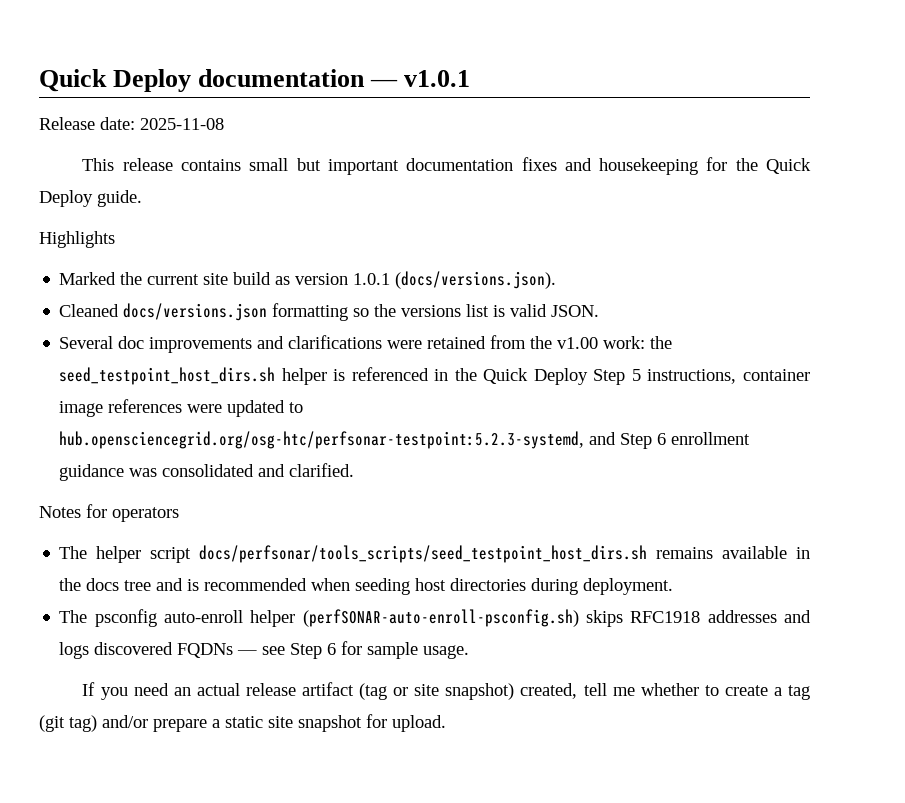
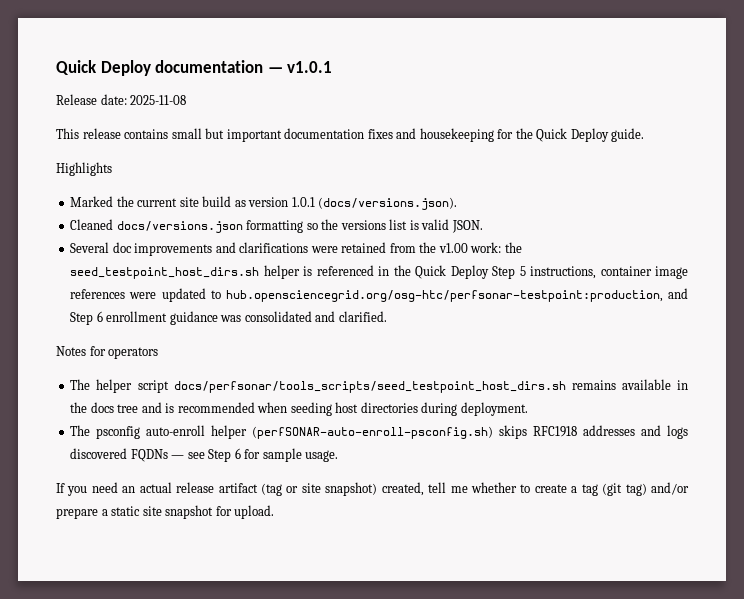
- Several doc improvements and clarifications were retained from the v1.00 work: the seed_testpoint_host_dirs.sh helper is referenced in the Quick Deploy Step 5 instructions, container image references were updated to hub.opensciencegrid.org/osg-htc/perfsonar-testpoint:5.2.3-systemd, and Step 6 enrollment guidance was consolidated and clarified.
+ Several doc improvements and clarifications were retained from the v1.00 work: the seed_testpoint_host_dirs.sh helper is referenced in the Quick Deploy Step 5 instructions, container image references were updated to hub.opensciencegrid.org/osg-htc/perfsonar-testpoint:production, and Step 6 enrollment guidance was consolidated and clarified.

